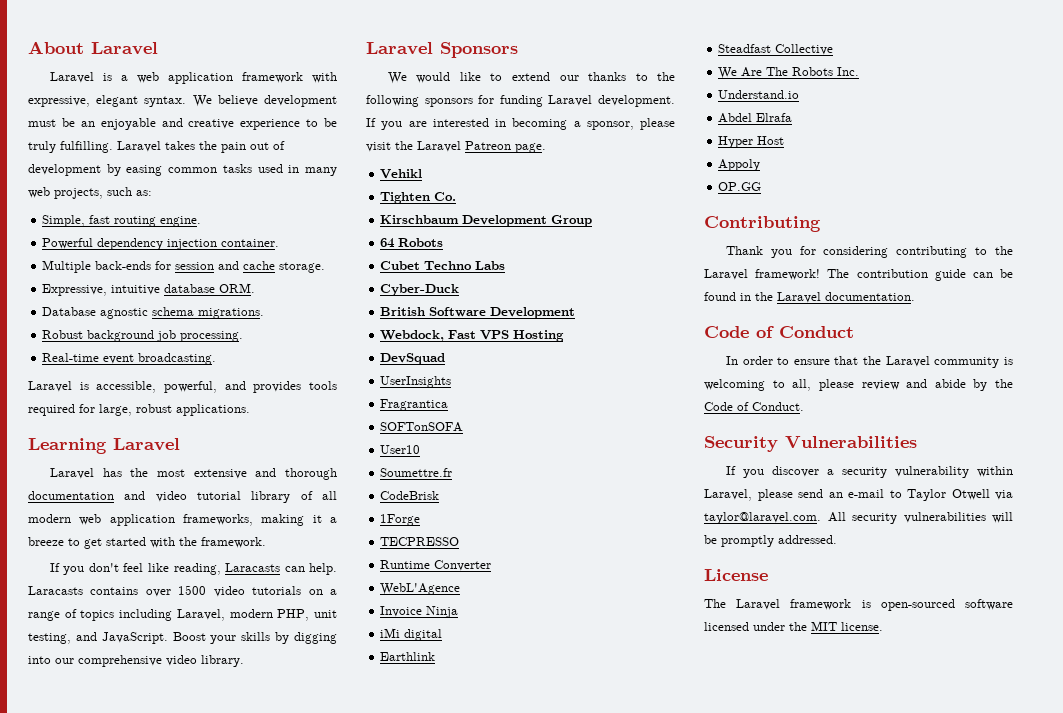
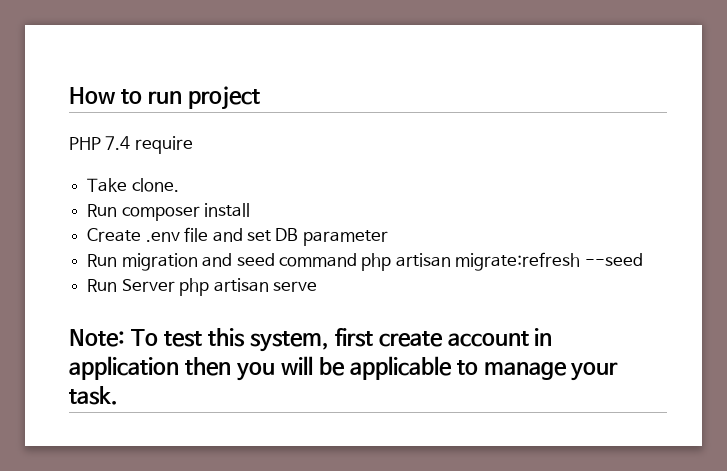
- About Laravel
- Laravel is a web application framework with expressive, elegant syntax. We believe development must be an enjoyable and creative experience to be truly fulfilling. Laravel takes the pain out of development by easing common tasks used in many web projects, such as:
- Simple, fast routing engine.
- Powerful dependency injection container.
- Multiple back-ends for session and cache storage.
- Expressive, intuitive database ORM.
- Database agnostic schema migrations.
- Robust background job processing.
- Real-time event broadcasting.
- Laravel is accessible, powerful, and provides tools required for large, robust applications.
- Learning Laravel
- Laravel has the most extensive and thorough documentation and video tutorial library of all modern web application frameworks, making it a breeze to get started with the framework.
- If you don't feel like reading, Laracasts can help. Laracasts contains over 1500 video tutorials on a range of topics including Laravel, modern PHP, unit testing, and JavaScript. Boost your skills by digging into our comprehensive video library.
- Laravel Sponsors
- We would like to extend our thanks to the following sponsors for funding Laravel development. If you are interested in becoming a sponsor, please visit the Laravel Patreon page.
- Vehikl
- Tighten Co.
- Kirschbaum Development Group
- 64 Robots
- Cubet Techno Labs
- Cyber-Duck
- British Software Development
- Webdock, Fast VPS Hosting
- DevSquad
- UserInsights
- Fragrantica
- SOFTonSOFA
- User10
- Soumettre.fr
- CodeBrisk
- 1Forge
- TECPRESSO
- Runtime Converter
- WebL'Agence
- Invoice Ninja
- iMi digital
- Earthlink
- Steadfast Collective
- We Are The Robots Inc.
- Understand.io
- Abdel Elrafa
- Hyper Host
- Appoly
- OP.GG
- Contributing
- Thank you for considering contributing to the Laravel framework! The contribution guide can be found in the Laravel documentation.
- Code of Conduct
- In order to ensure that the Laravel community is welcoming to all, please review and abide by the Code of Conduct.
- Security Vulnerabilities
- If you discover a security vulnerability within Laravel, please send an e-mail to Taylor Otwell via taylor@laravel.com. All security vulnerabilities will be promptly addressed.
- License
- The Laravel framework is open-sourced software licensed under the MIT license.
+ How to run project
+ PHP 7.4 require
+ Take clone.
+ Run composer install
+ Create .env file and set DB parameter
+ Run migration and seed command php artisan migrate:refresh --seed
+ Run Server php artisan serve
+ Note: To test this system, first create account in application then you will be applicable to manage your task.

